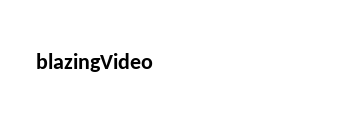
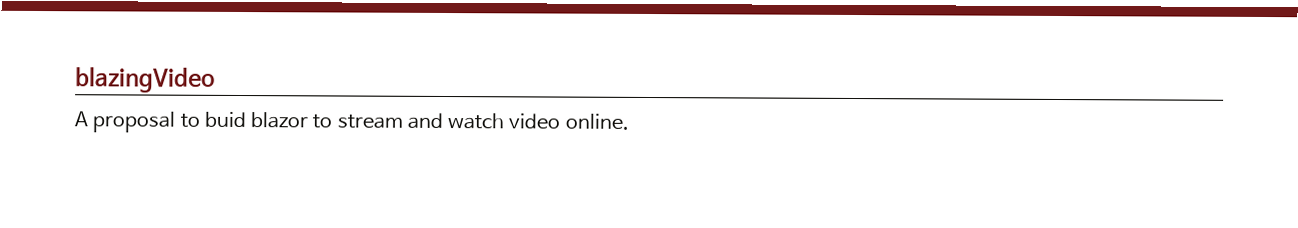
+ A proposal to buid blazor to stream and watch video online.

